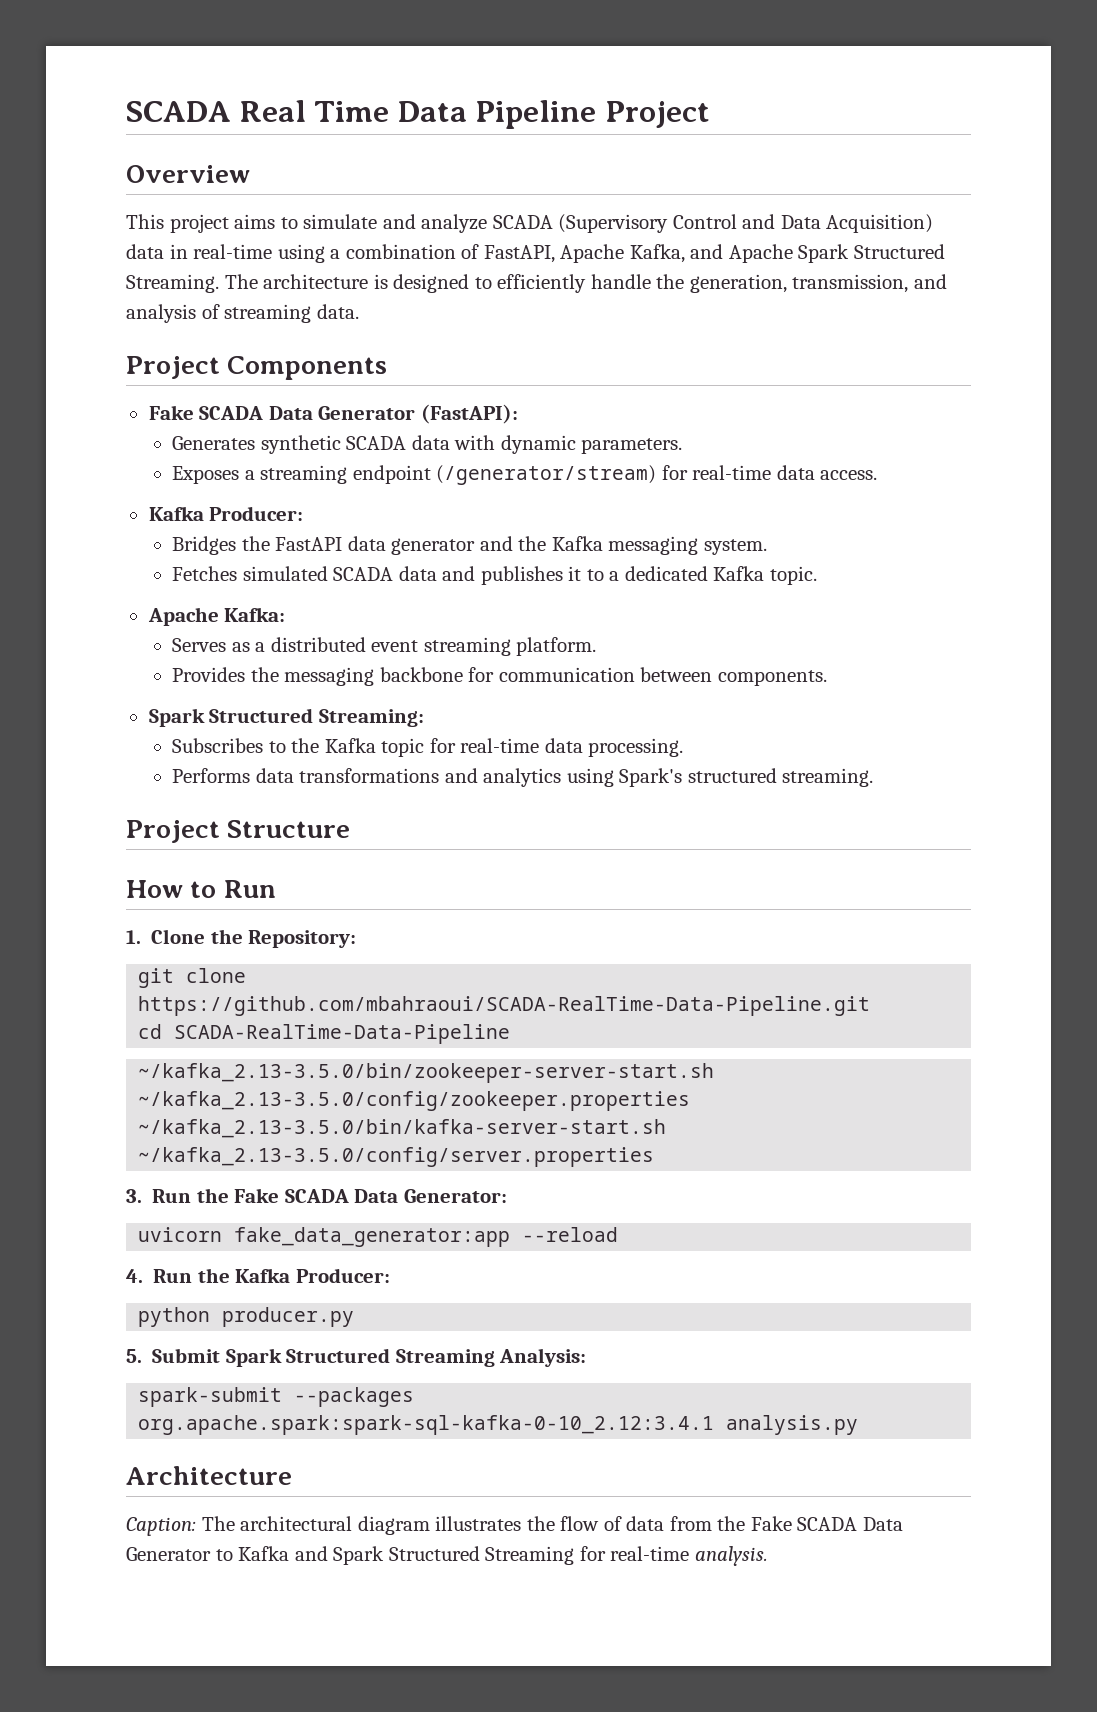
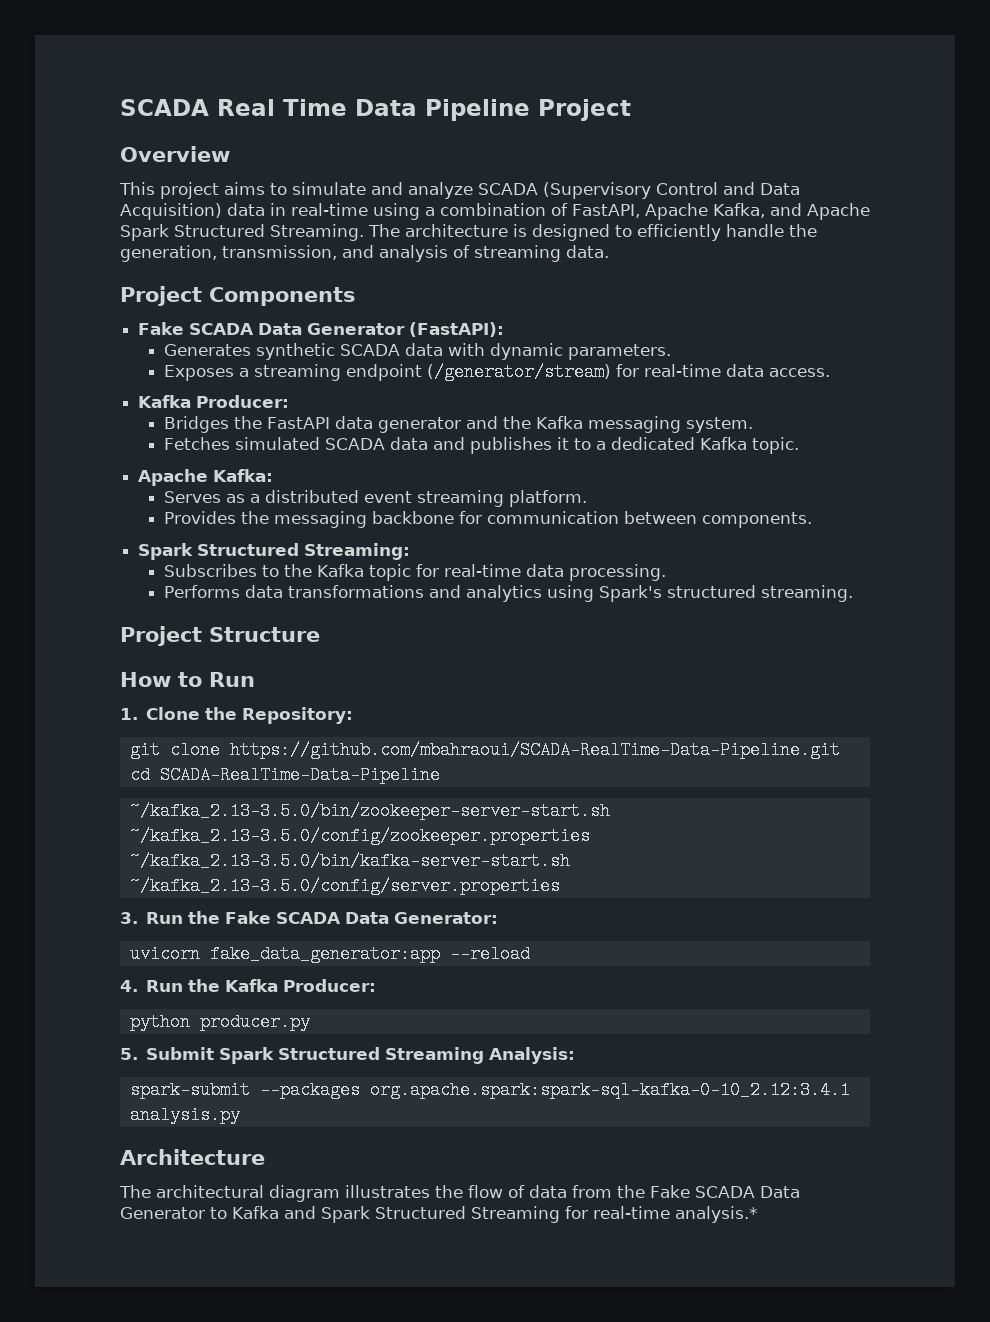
- Caption: The architectural diagram illustrates the flow of data from the Fake SCADA Data Generator to Kafka and Spark Structured Streaming for real-time analysis.
+ The architectural diagram illustrates the flow of data from the Fake SCADA Data Generator to Kafka and Spark Structured Streaming for real-time analysis.*

